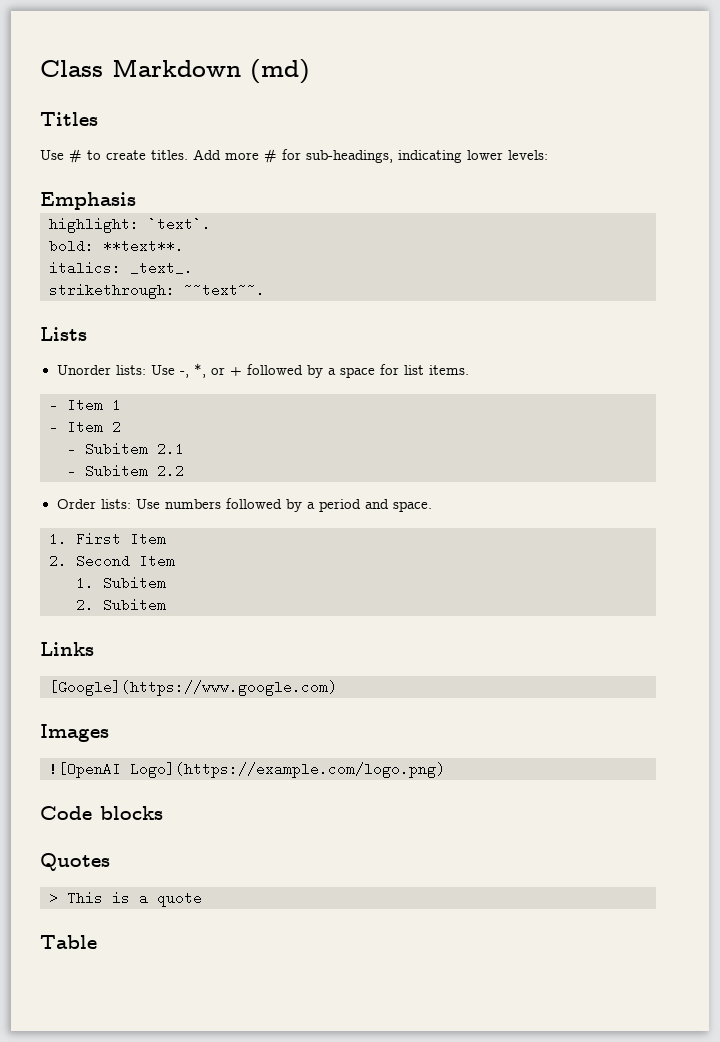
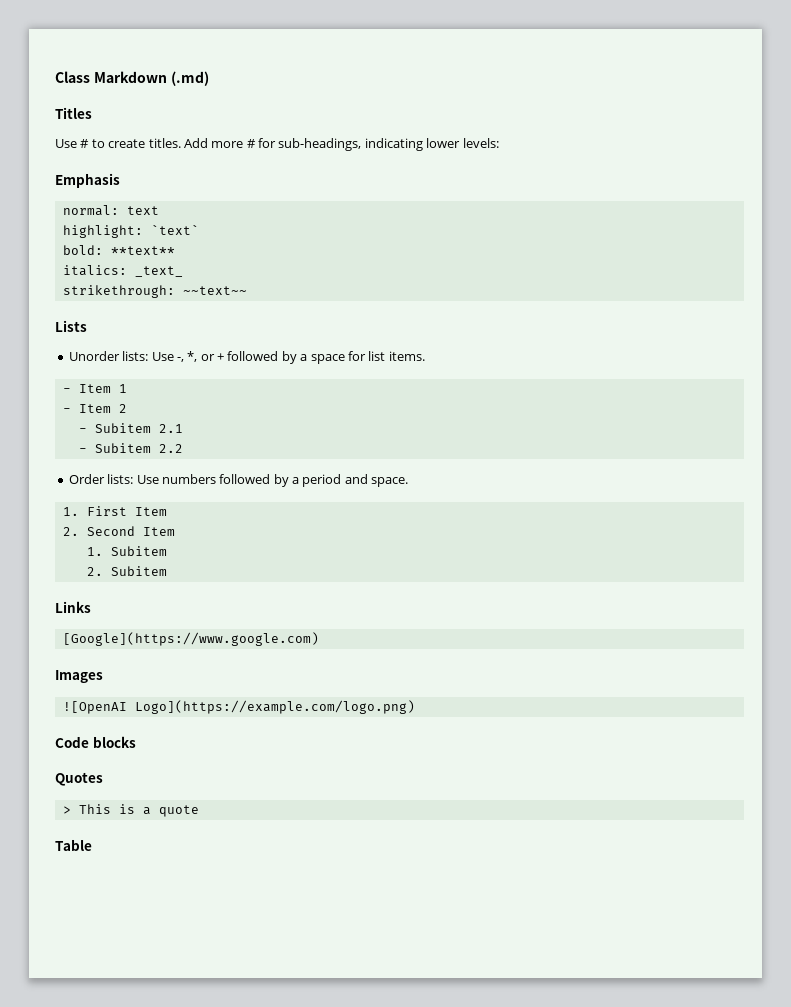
- Class Markdown (md)
+ Class Markdown (.md)
+ normal: text
- highlight: `text`.
+ highlight: `text`
- bold: **text**.
+ bold: **text**
- italics: _text_.
+ italics: _text_
- strikethrough: ~~text~~.
+ strikethrough: ~~text~~

